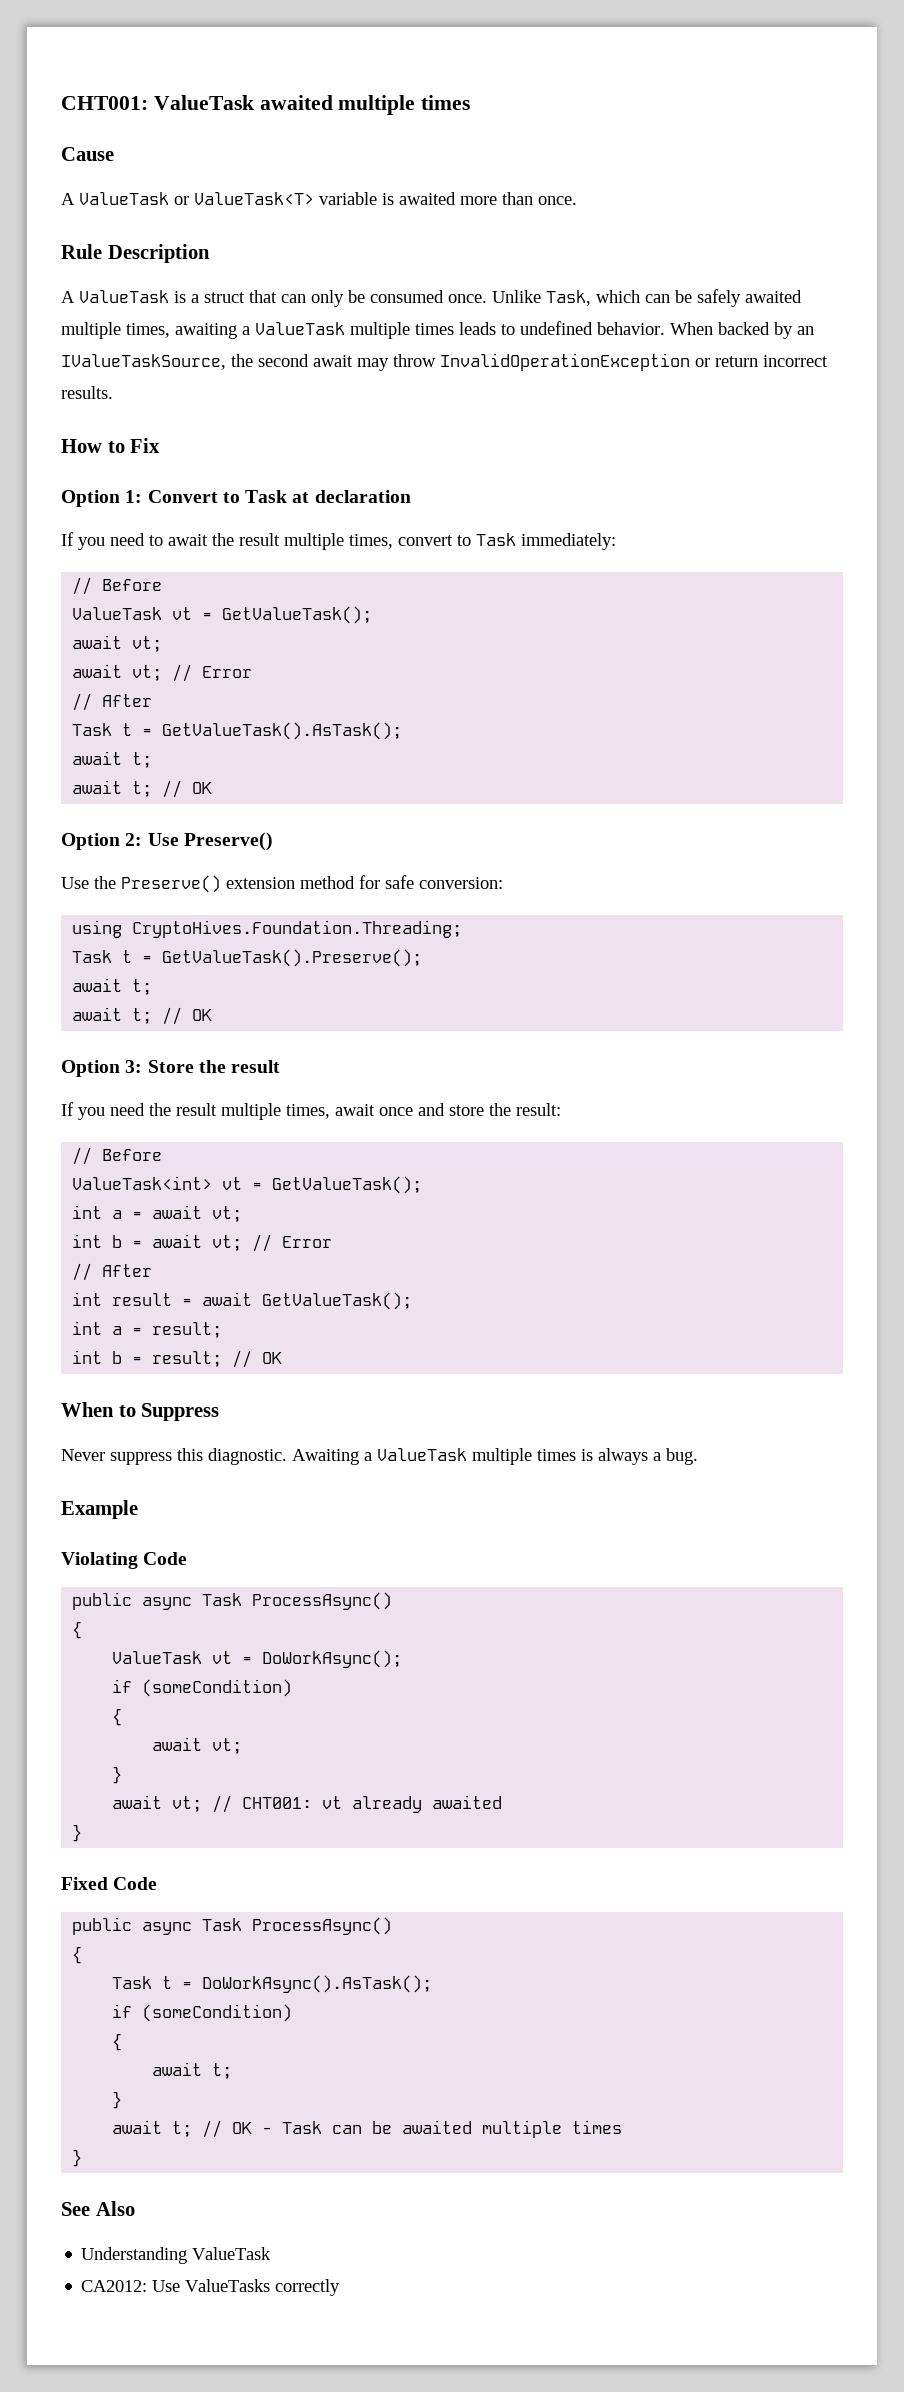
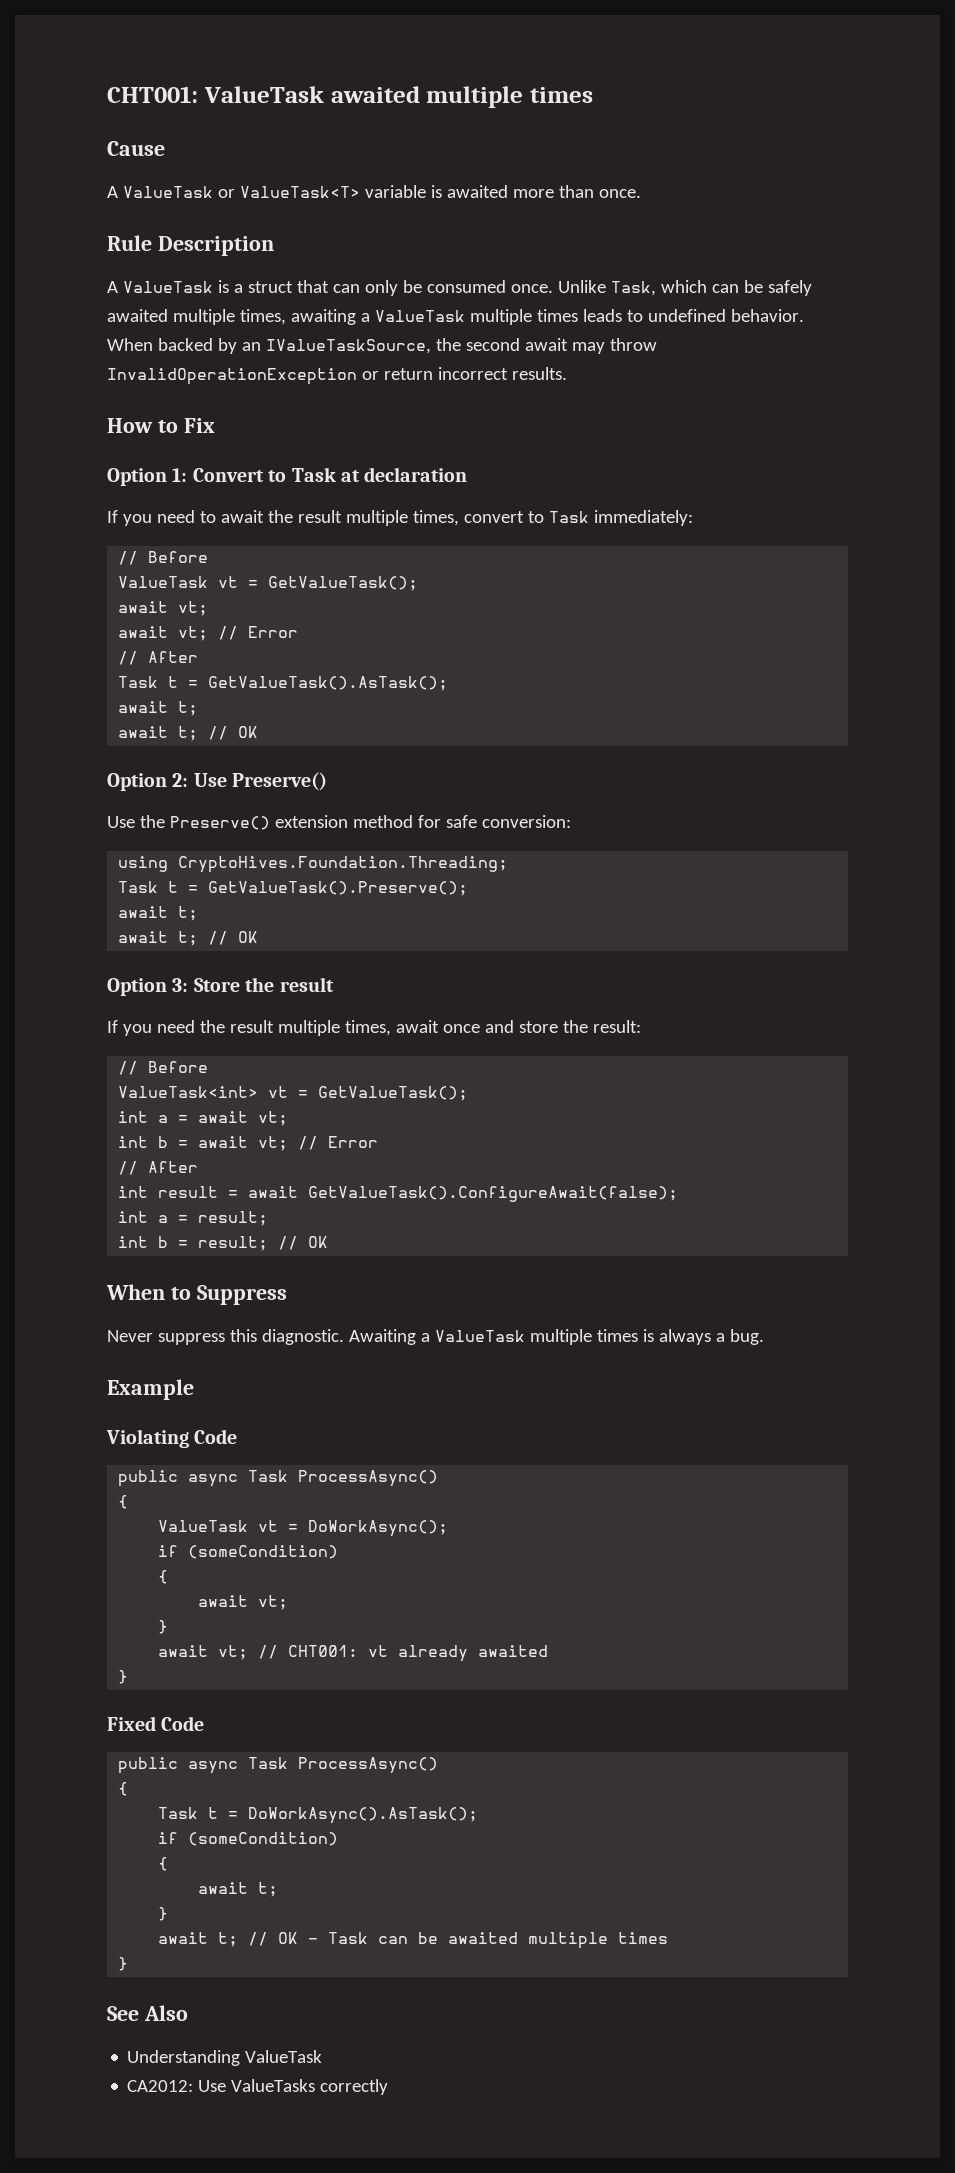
- int result = await GetValueTask();
+ int result = await GetValueTask().ConfigureAwait(false);

